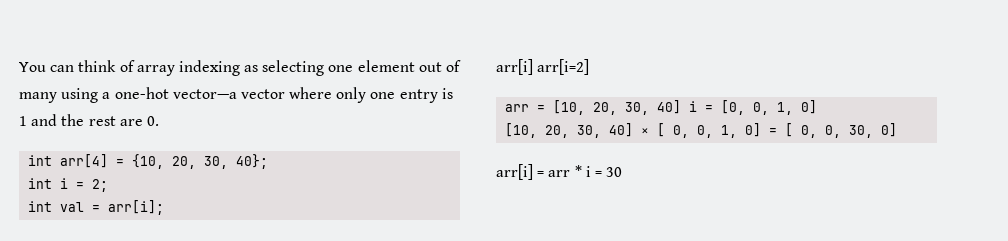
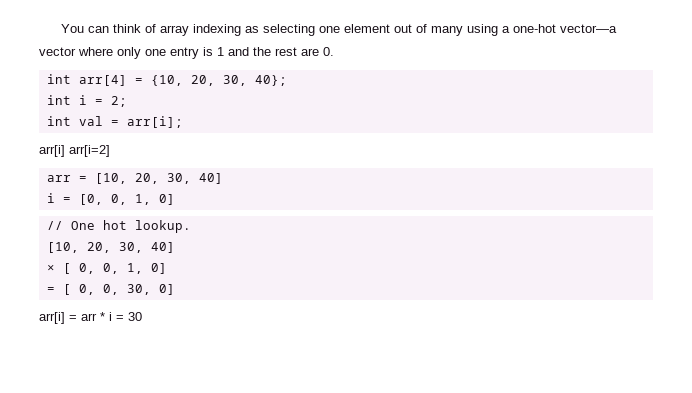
- arr = [10, 20, 30, 40] i = [0, 0, 1, 0]
+ arr = [10, 20, 30, 40]
+ i = [0, 0, 1, 0]
- [10, 20, 30, 40] × [ 0, 0, 1, 0] = [ 0, 0, 30, 0]
+ // One hot lookup.
+ [10, 20, 30, 40]
+ × [ 0, 0, 1, 0]
+ = [ 0, 0, 30, 0]

